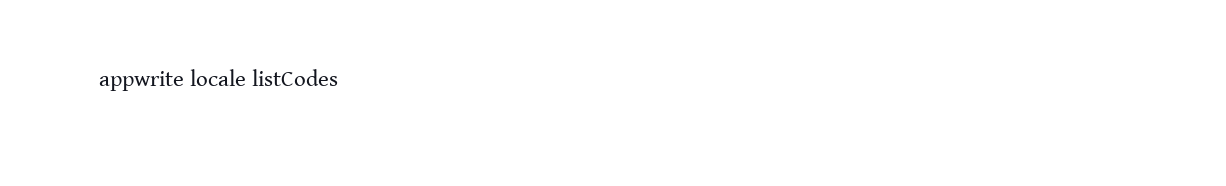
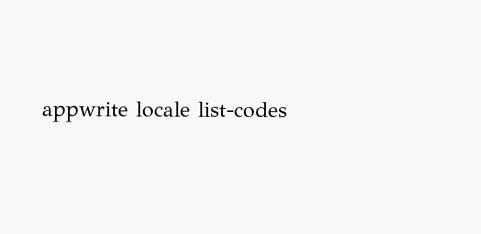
- appwrite locale listCodes
+ appwrite locale list-codes

